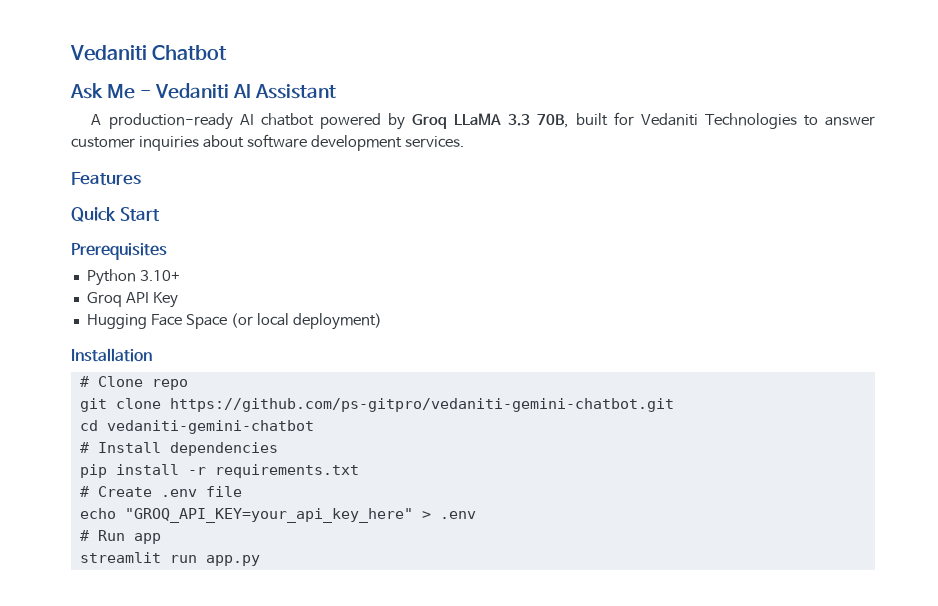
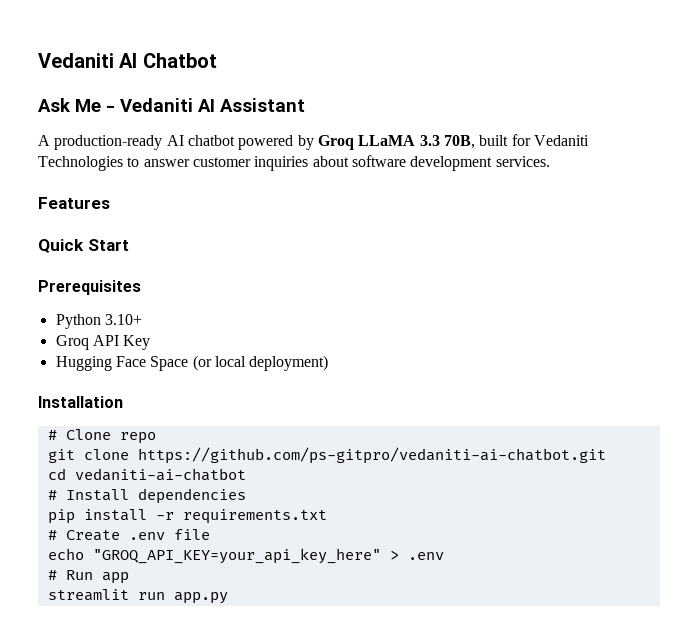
- Vedaniti Chatbot
+ Vedaniti AI Chatbot
- git clone https://github.com/ps-gitpro/vedaniti-gemini-chatbot.git
+ git clone https://github.com/ps-gitpro/vedaniti-ai-chatbot.git
- cd vedaniti-gemini-chatbot
+ cd vedaniti-ai-chatbot

